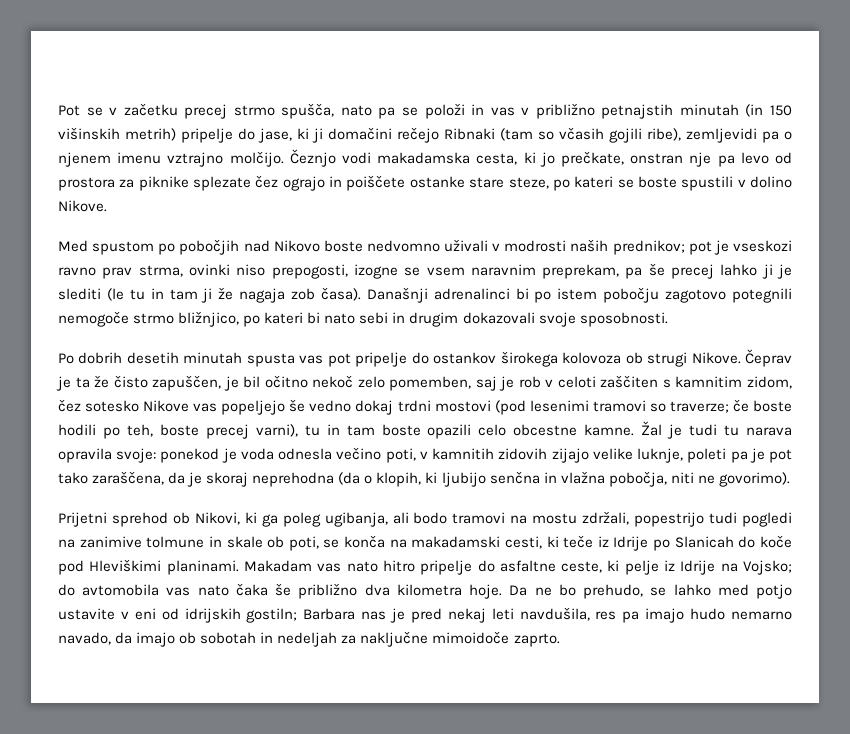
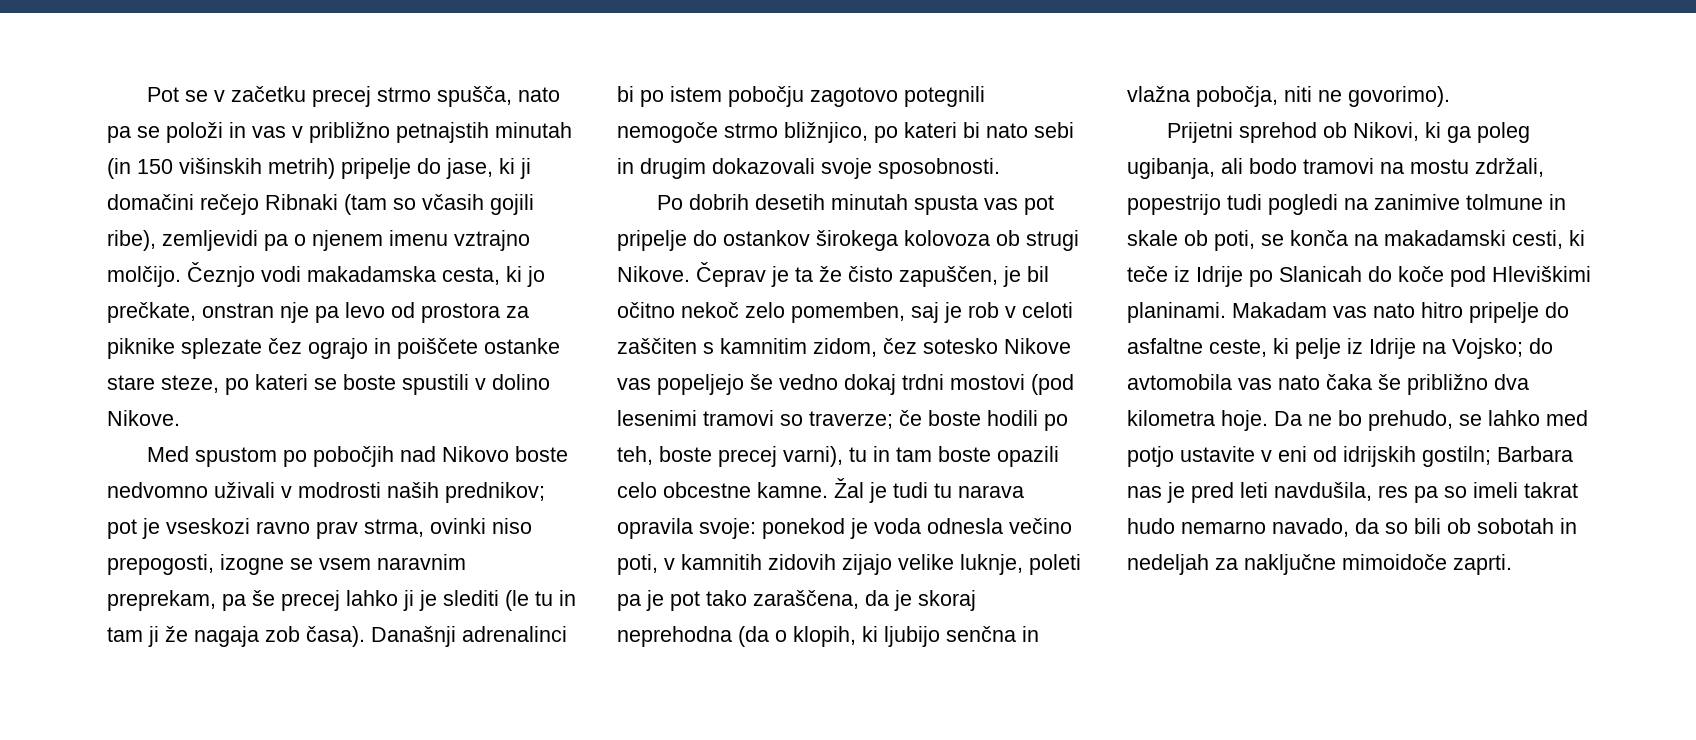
- Da ne bo prehudo, se lahko med potjo ustavite v eni od idrijskih gostiln; Barbara nas je pred nekaj leti navdušila, res pa imajo hudo nemarno navado, da imajo ob sobotah in nedeljah za naključne mimoidoče zaprto.
+ Da ne bo prehudo, se lahko med potjo ustavite v eni od idrijskih gostiln; Barbara nas je pred leti navdušila, res pa so imeli takrat hudo nemarno navado, da so bili ob sobotah in nedeljah za naključne mimoidoče zaprti.

